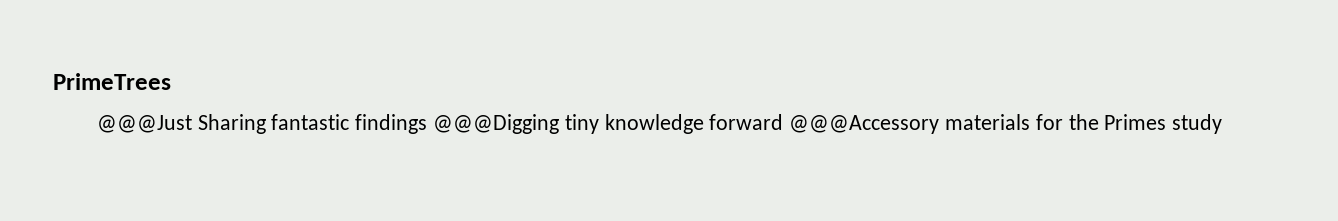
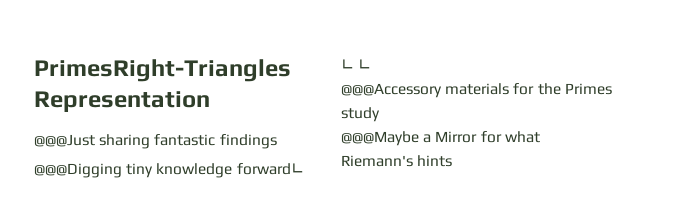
- PrimeTrees
+ PrimesRight-Triangles Representation
- @@@Just Sharing fantastic findings @@@Digging tiny knowledge forward @@@Accessory materials for the Primes study
+ @@@Just sharing fantastic findings
+ @@@Digging tiny knowledge forward∟ ∟ ∟
+ @@@Accessory materials for the Primes study
+ @@@Maybe a Mirror for what Riemann's hints

